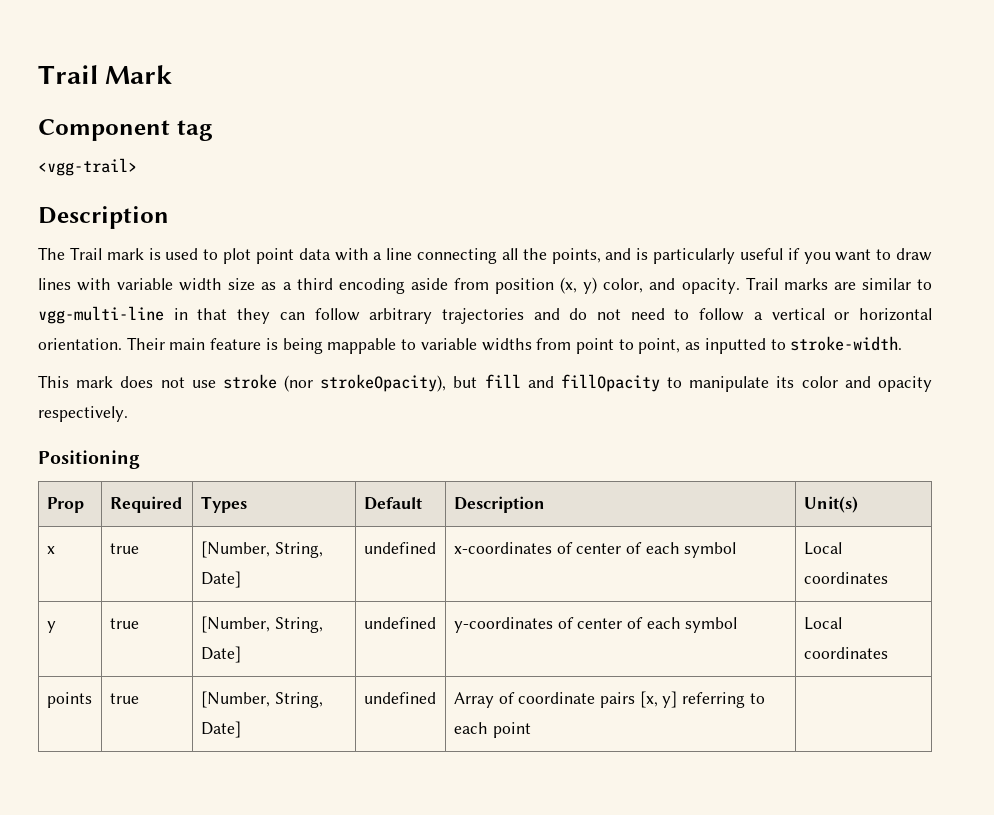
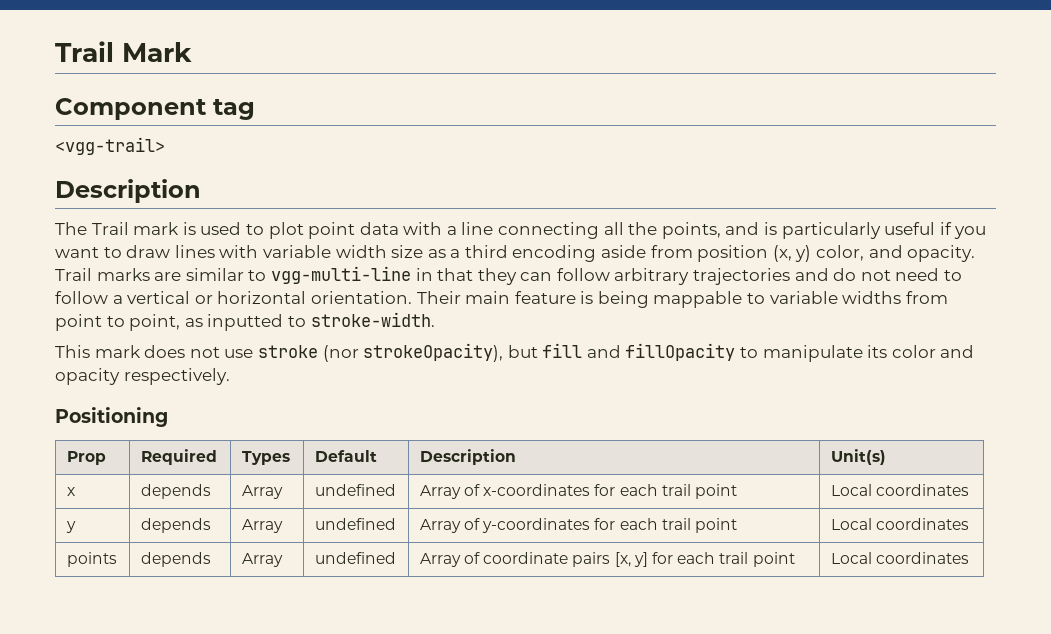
- x | true | [Number, String, Date] | undefined | x-coordinates of center of each symbol | Local coordinates
- y | true | [Number, String, Date] | undefined | y-coordinates of center of each symbol | Local coordinates
+ x | depends | Array | undefined | Array of x-coordinates for each trail point | Local coordinates
+ y | depends | Array | undefined | Array of y-coordinates for each trail point | Local coordinates
- points | true | [Number, String, Date] | undefined | Array of coordinate pairs [x, y] referring to each point |
+ points | depends | Array | undefined | Array of coordinate pairs [x, y] for each trail point | Local coordinates

